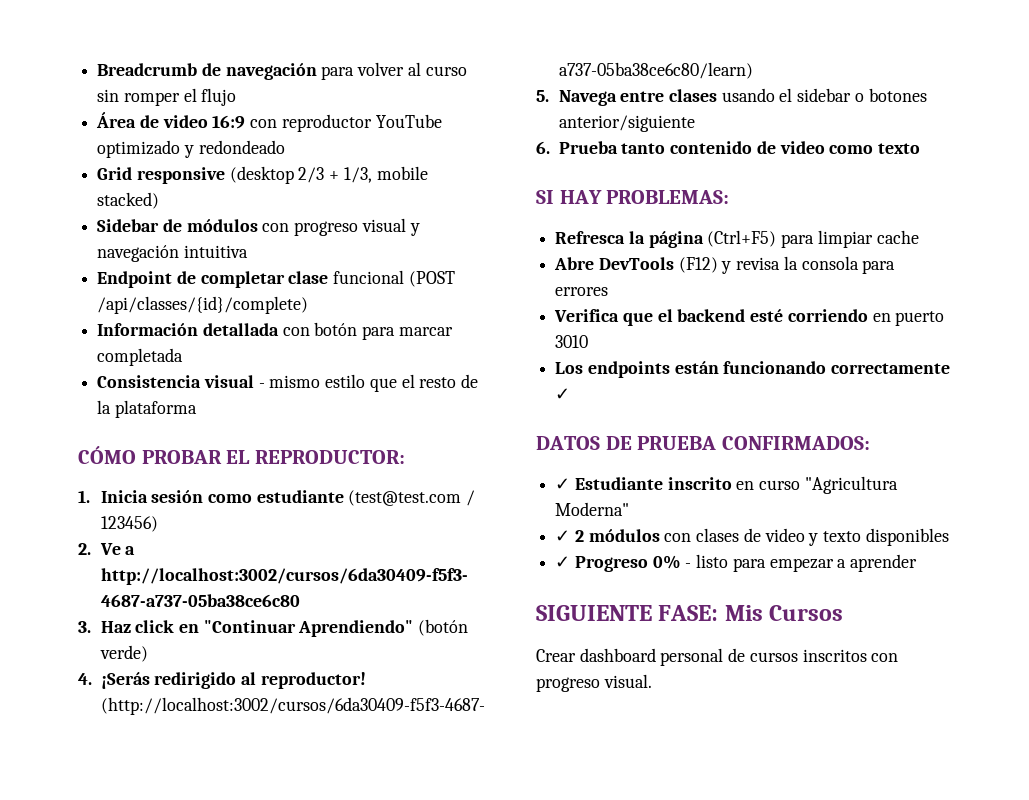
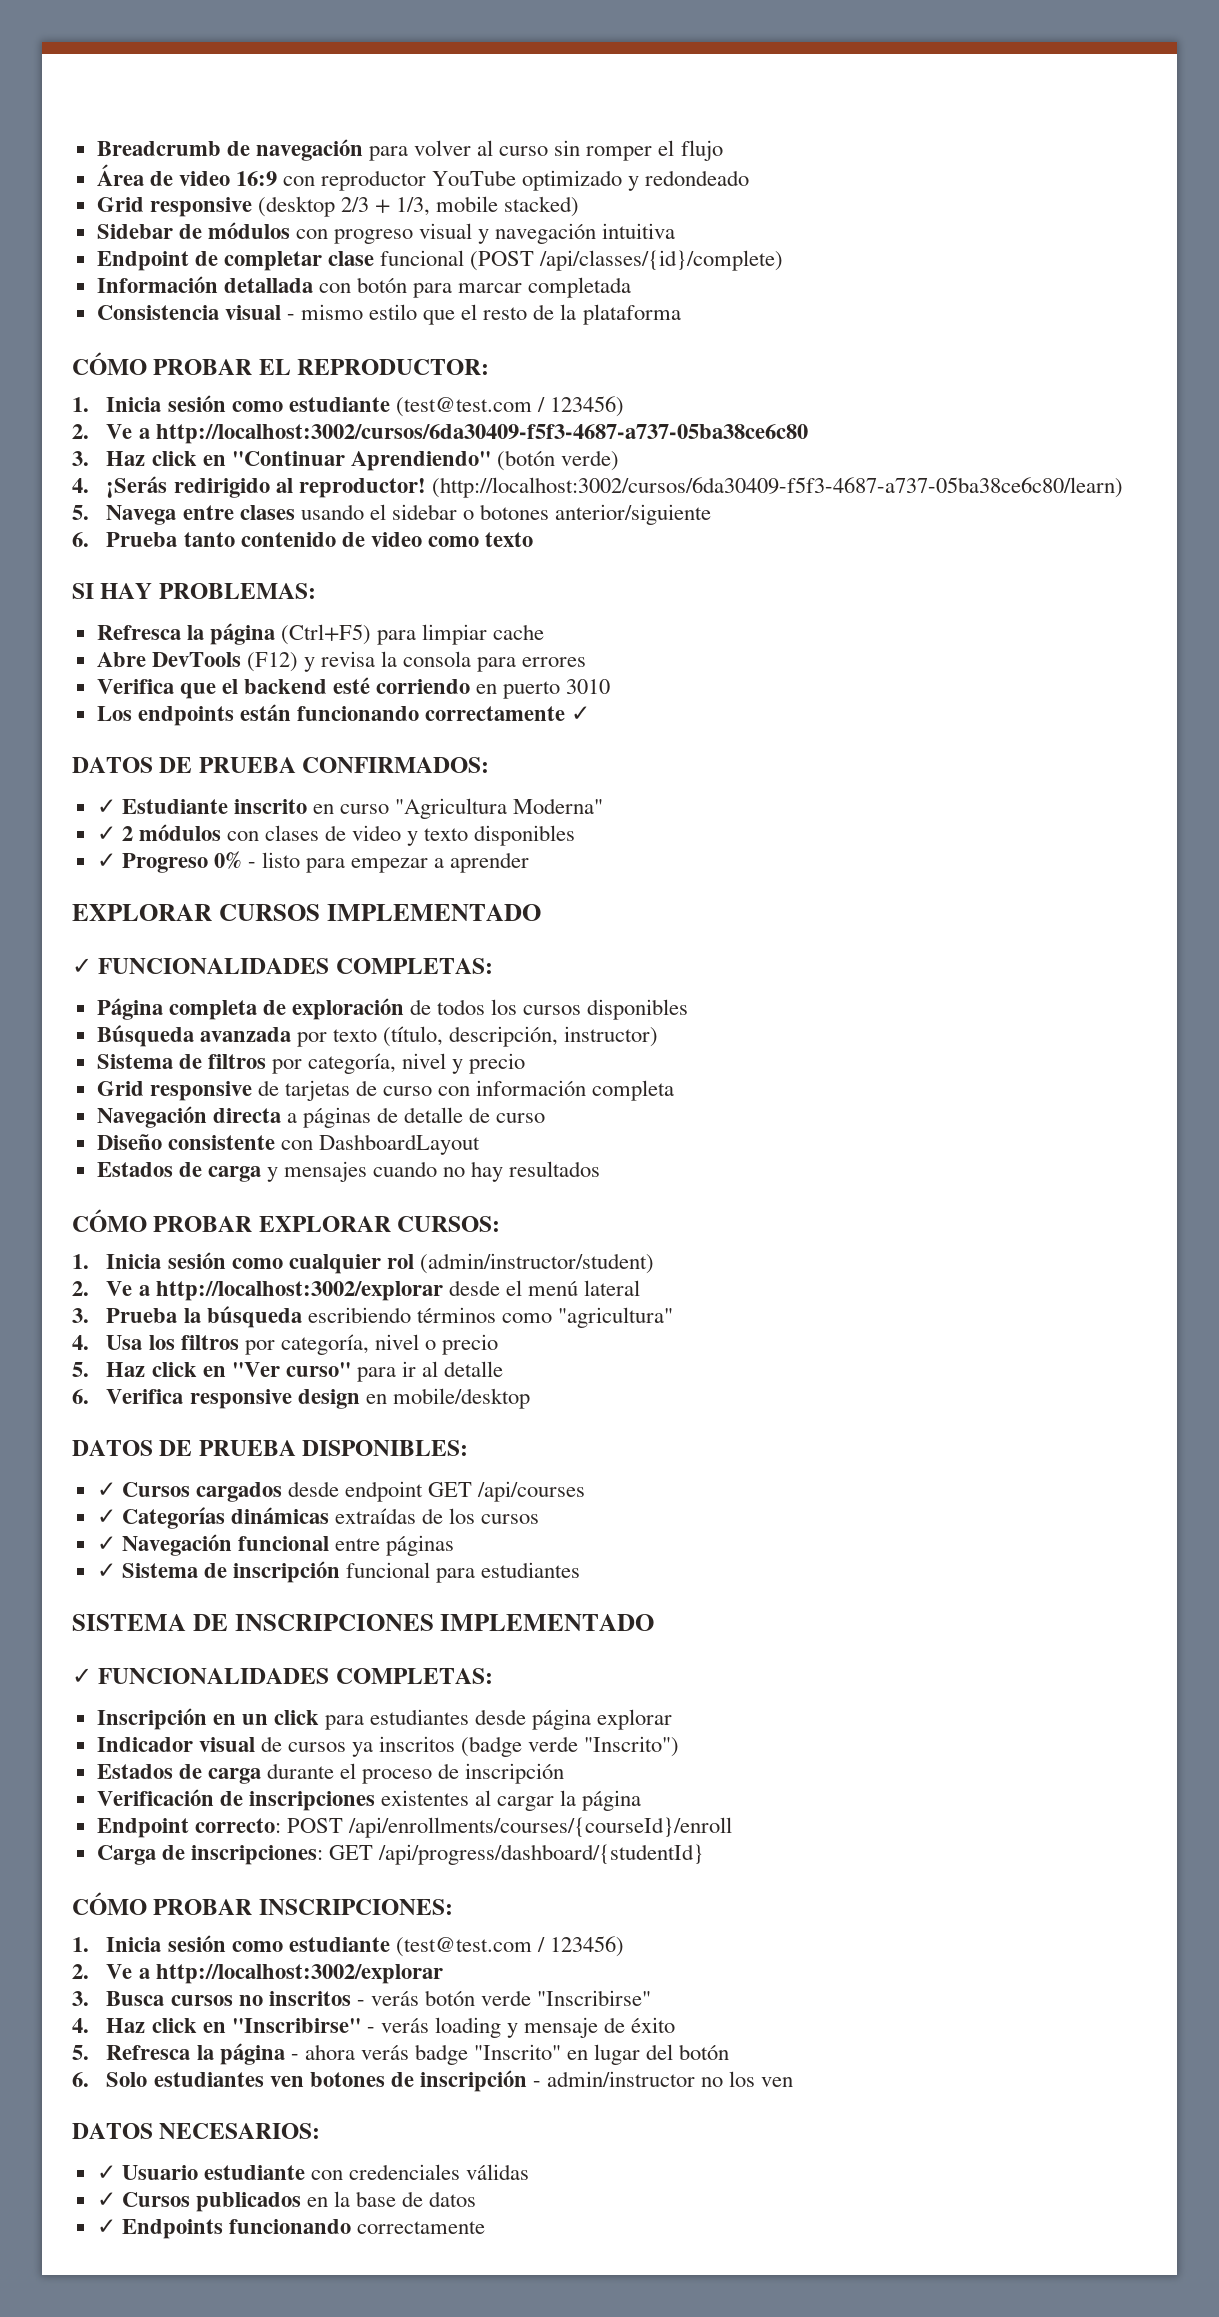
- SIGUIENTE FASE: Mis Cursos
- Crear dashboard personal de cursos inscritos con progreso visual.
+ EXPLORAR CURSOS IMPLEMENTADO
+ ✓ FUNCIONALIDADES COMPLETAS:
+ Página completa de exploración de todos los cursos disponibles
+ Búsqueda avanzada por texto (título, descripción, instructor)
+ Sistema de filtros por categoría, nivel y precio
+ Grid responsive de tarjetas de curso con información completa
+ Navegación directa a páginas de detalle de curso
+ Diseño consistente con DashboardLayout
+ Estados de carga y mensajes cuando no hay resultados
+ CÓMO PROBAR EXPLORAR CURSOS:
+ 1. Inicia sesión como cualquier rol (admin/instructor/student)
+ 2. Ve a http://localhost:3002/explorar desde el menú lateral
+ 3. Prueba la búsqueda escribiendo términos como "agricultura"
+ 4. Usa los filtros por categoría, nivel o precio
+ 5. Haz click en "Ver curso" para ir al detalle
+ 6. Verifica responsive design en mobile/desktop
+ DATOS DE PRUEBA DISPONIBLES:
+ ✓ Cursos cargados desde endpoint GET /api/courses
+ ✓ Categorías dinámicas extraídas de los cursos
+ ✓ Navegación funcional entre páginas
+ ✓ Sistema de inscripción funcional para estudiantes
+ SISTEMA DE INSCRIPCIONES IMPLEMENTADO
+ ✓ FUNCIONALIDADES COMPLETAS:
+ Inscripción en un click para estudiantes desde página explorar
+ Indicador visual de cursos ya inscritos (badge verde "Inscrito")
+ Estados de carga durante el proceso de inscripción
+ Verificación de inscripciones existentes al cargar la página
+ Endpoint correcto: POST /api/enrollments/courses/{courseId}/enroll
+ Carga de inscripciones: GET /api/progress/dashboard/{studentId}
+ CÓMO PROBAR INSCRIPCIONES:
+ 1. Inicia sesión como estudiante (test@test.com / 123456)
+ 2. Ve a http://localhost:3002/explorar
+ 3. Busca cursos no inscritos - verás botón verde "Inscribirse"
+ 4. Haz click en "Inscribirse" - verás loading y mensaje de éxito
+ 5. Refresca la página - ahora verás badge "Inscrito" en lugar del botón
+ 6. Solo estudiantes ven botones de inscripción - admin/instructor no los ven
+ DATOS NECESARIOS:
+ ✓ Usuario estudiante con credenciales válidas
+ ✓ Cursos publicados en la base de datos
+ ✓ Endpoints funcionando correctamente

